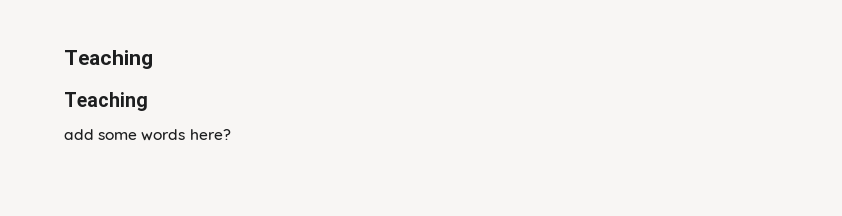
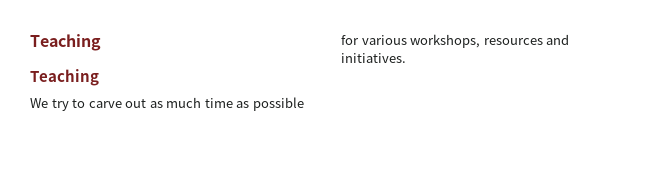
- add some words here?
+ We try to carve out as much time as possible for various workshops, resources and initiatives.

